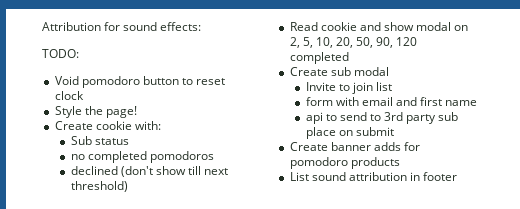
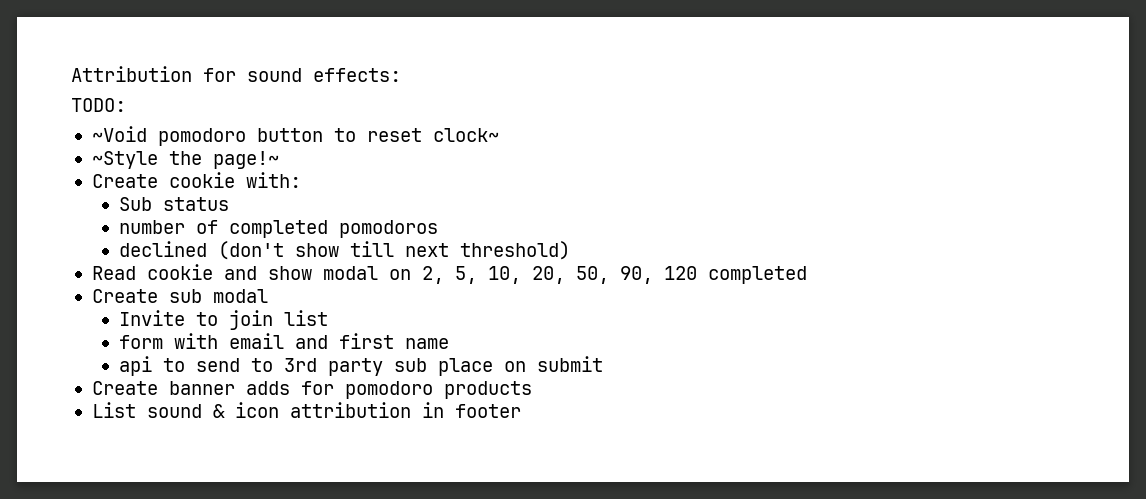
- Void pomodoro button to reset clock
- Style the page!
+ ~Void pomodoro button to reset clock~
+ ~Style the page!~
- no completed pomodoros
+ number of completed pomodoros
- List sound attribution in footer
+ List sound & icon attribution in footer

